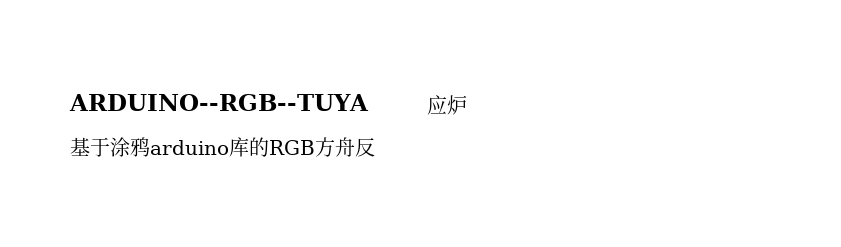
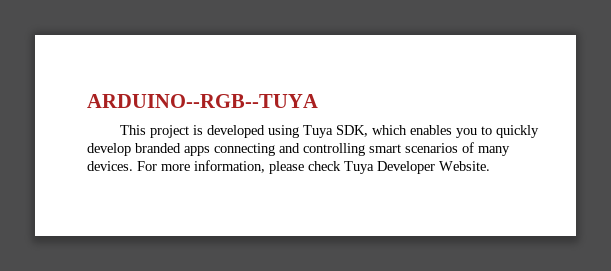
- 基于涂鸦arduino库的RGB方舟反应炉
+ This project is developed using Tuya SDK, which enables you to quickly develop branded apps connecting and controlling smart scenarios of many devices. For more information, please check Tuya Developer Website.

